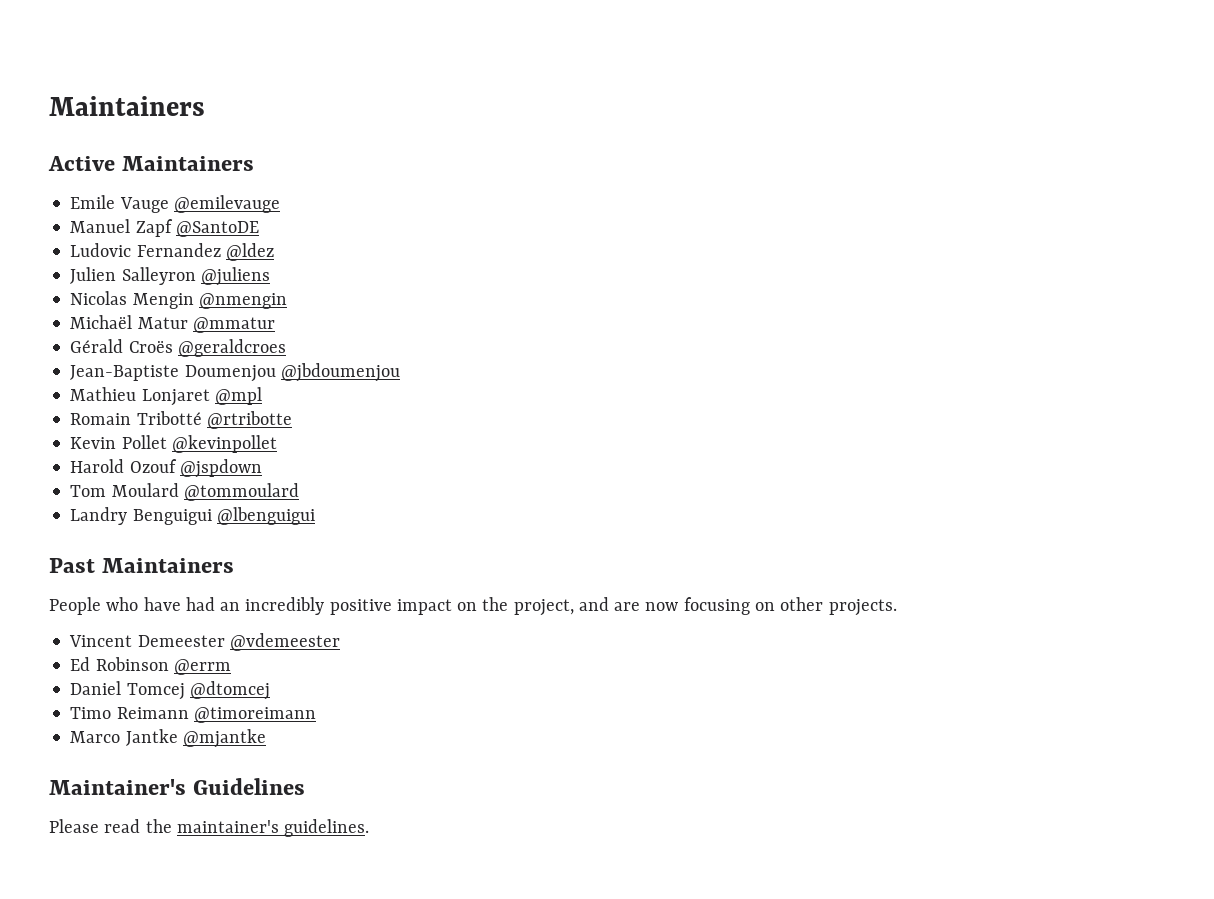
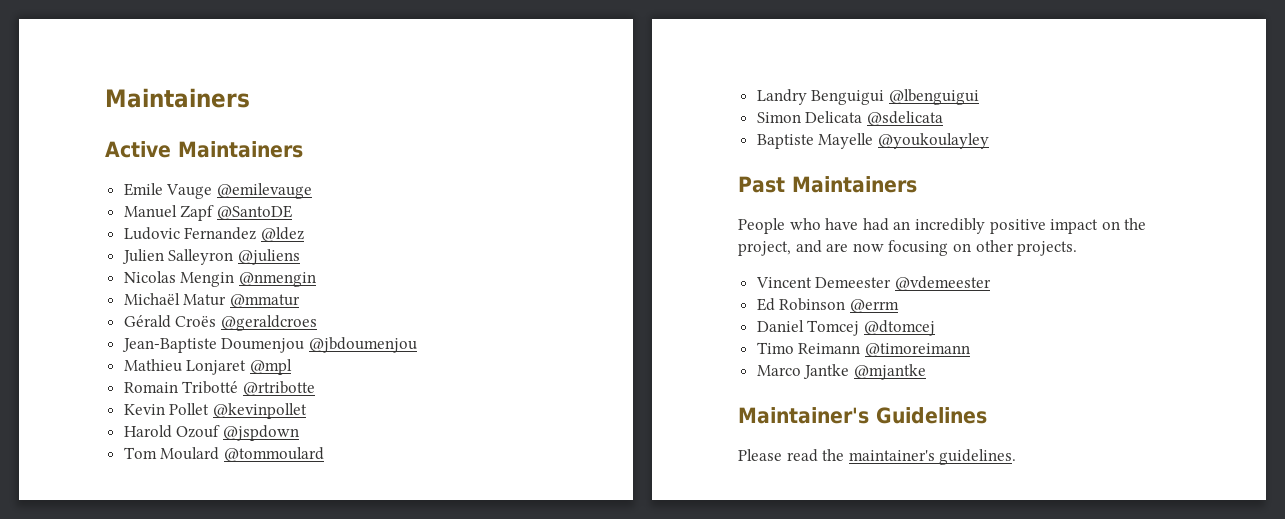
+ Simon Delicata @sdelicata
+ Baptiste Mayelle @youkoulayley

